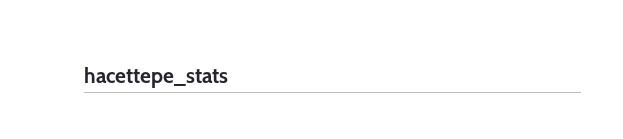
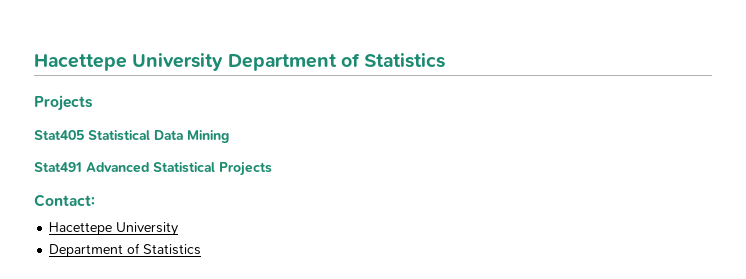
- hacettepe_stats
+ Hacettepe University Department of Statistics
+ Projects
+ Stat405 Statistical Data Mining
+ Stat491 Advanced Statistical Projects
+ Contact:
+ Hacettepe University
+ Department of Statistics

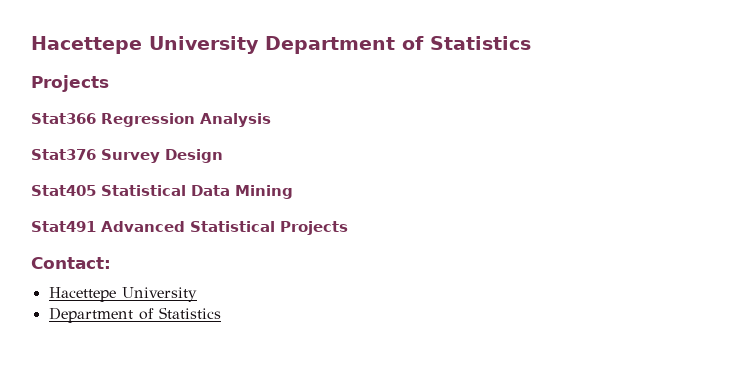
+ Stat366 Regression Analysis
+ Stat376 Survey Design

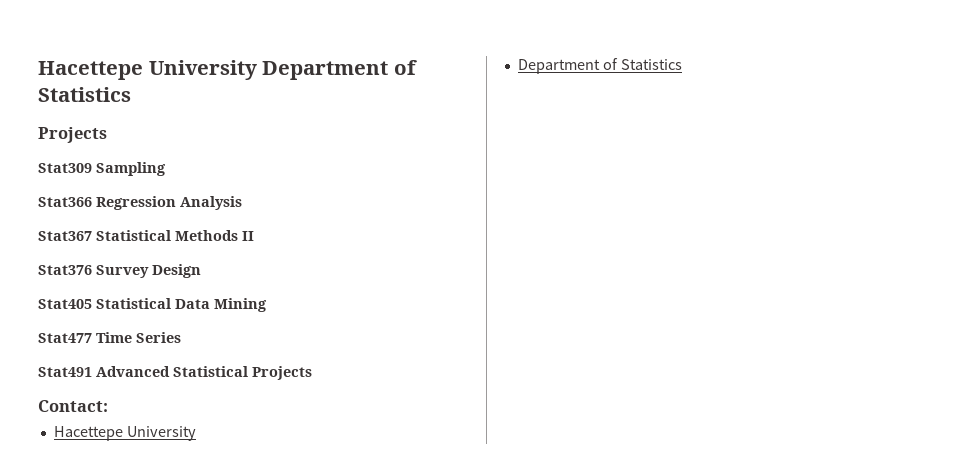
+ Stat309 Sampling
+ Stat367 Statistical Methods II
+ Stat477 Time Series

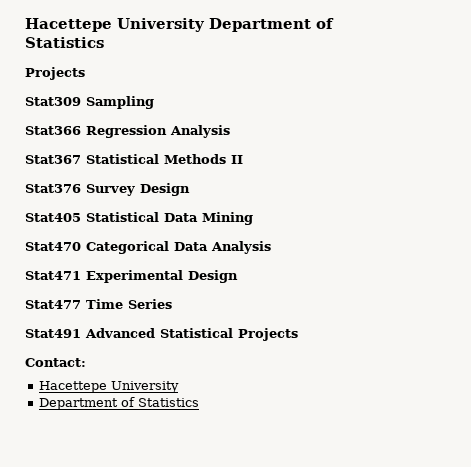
+ Stat470 Categorical Data Analysis
+ Stat471 Experimental Design

